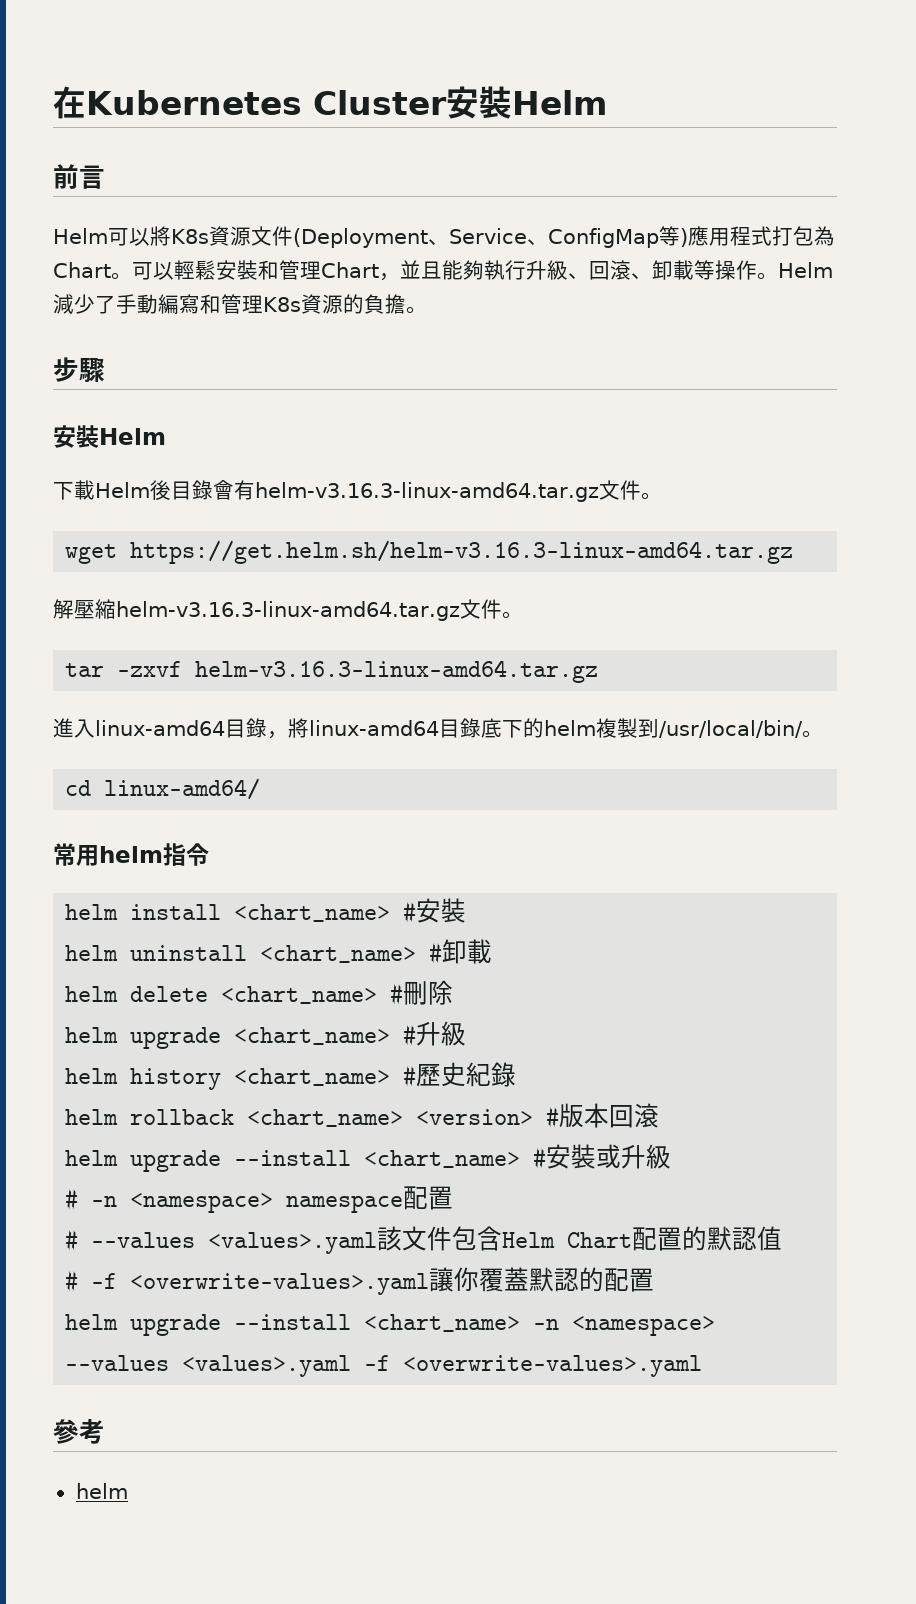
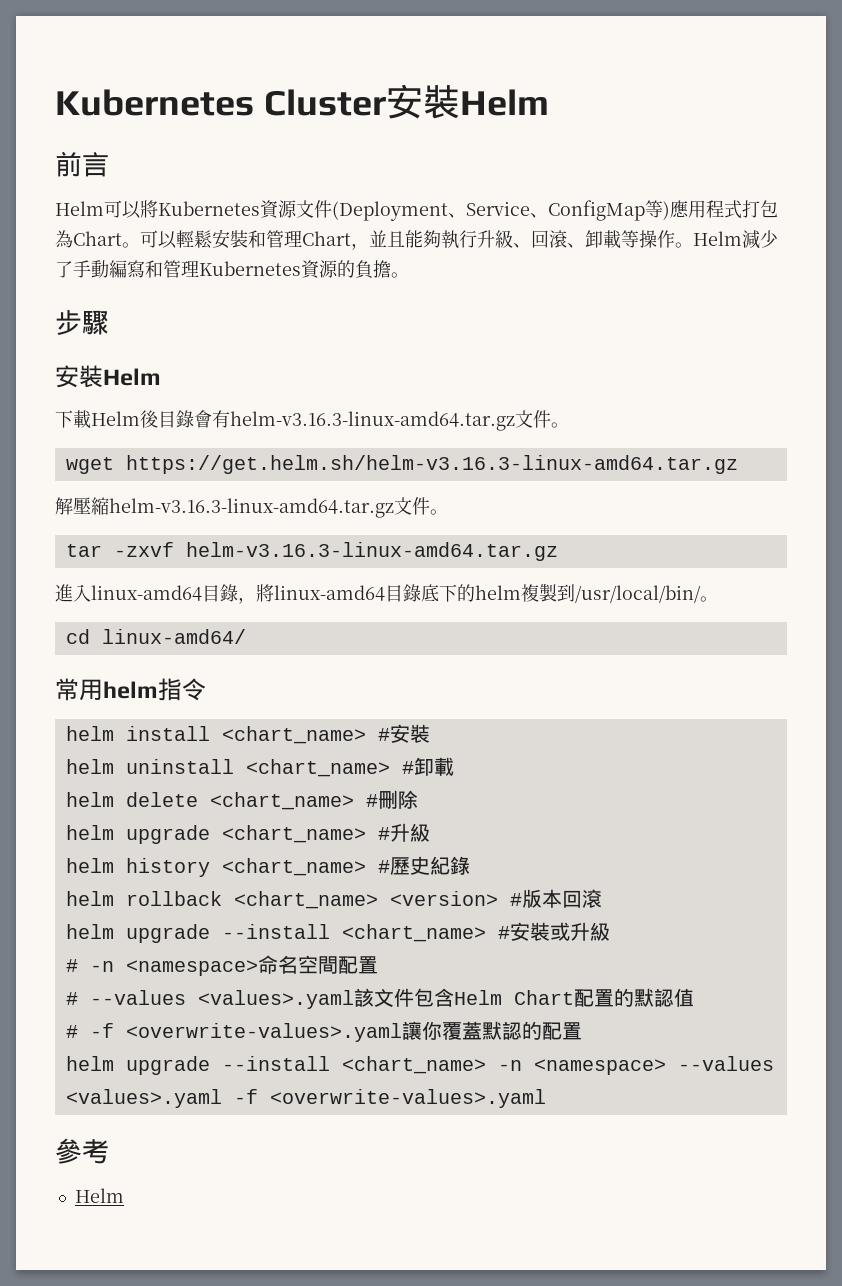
- 在Kubernetes Cluster安裝Helm
+ Kubernetes Cluster安裝Helm
- Helm可以將K8s資源文件(Deployment、Service、ConfigMap等)應用程式打包為Chart。
+ Helm可以將Kubernetes資源文件(Deployment、Service、ConfigMap等)應用程式打包為Chart。
- Helm減少了手動編寫和管理K8s資源的負擔。
+ Helm減少了手動編寫和管理Kubernetes資源的負擔。
- # -n <namespace> namespace配置
+ # -n <namespace>命名空間配置
  參考
- helm
+ Helm

